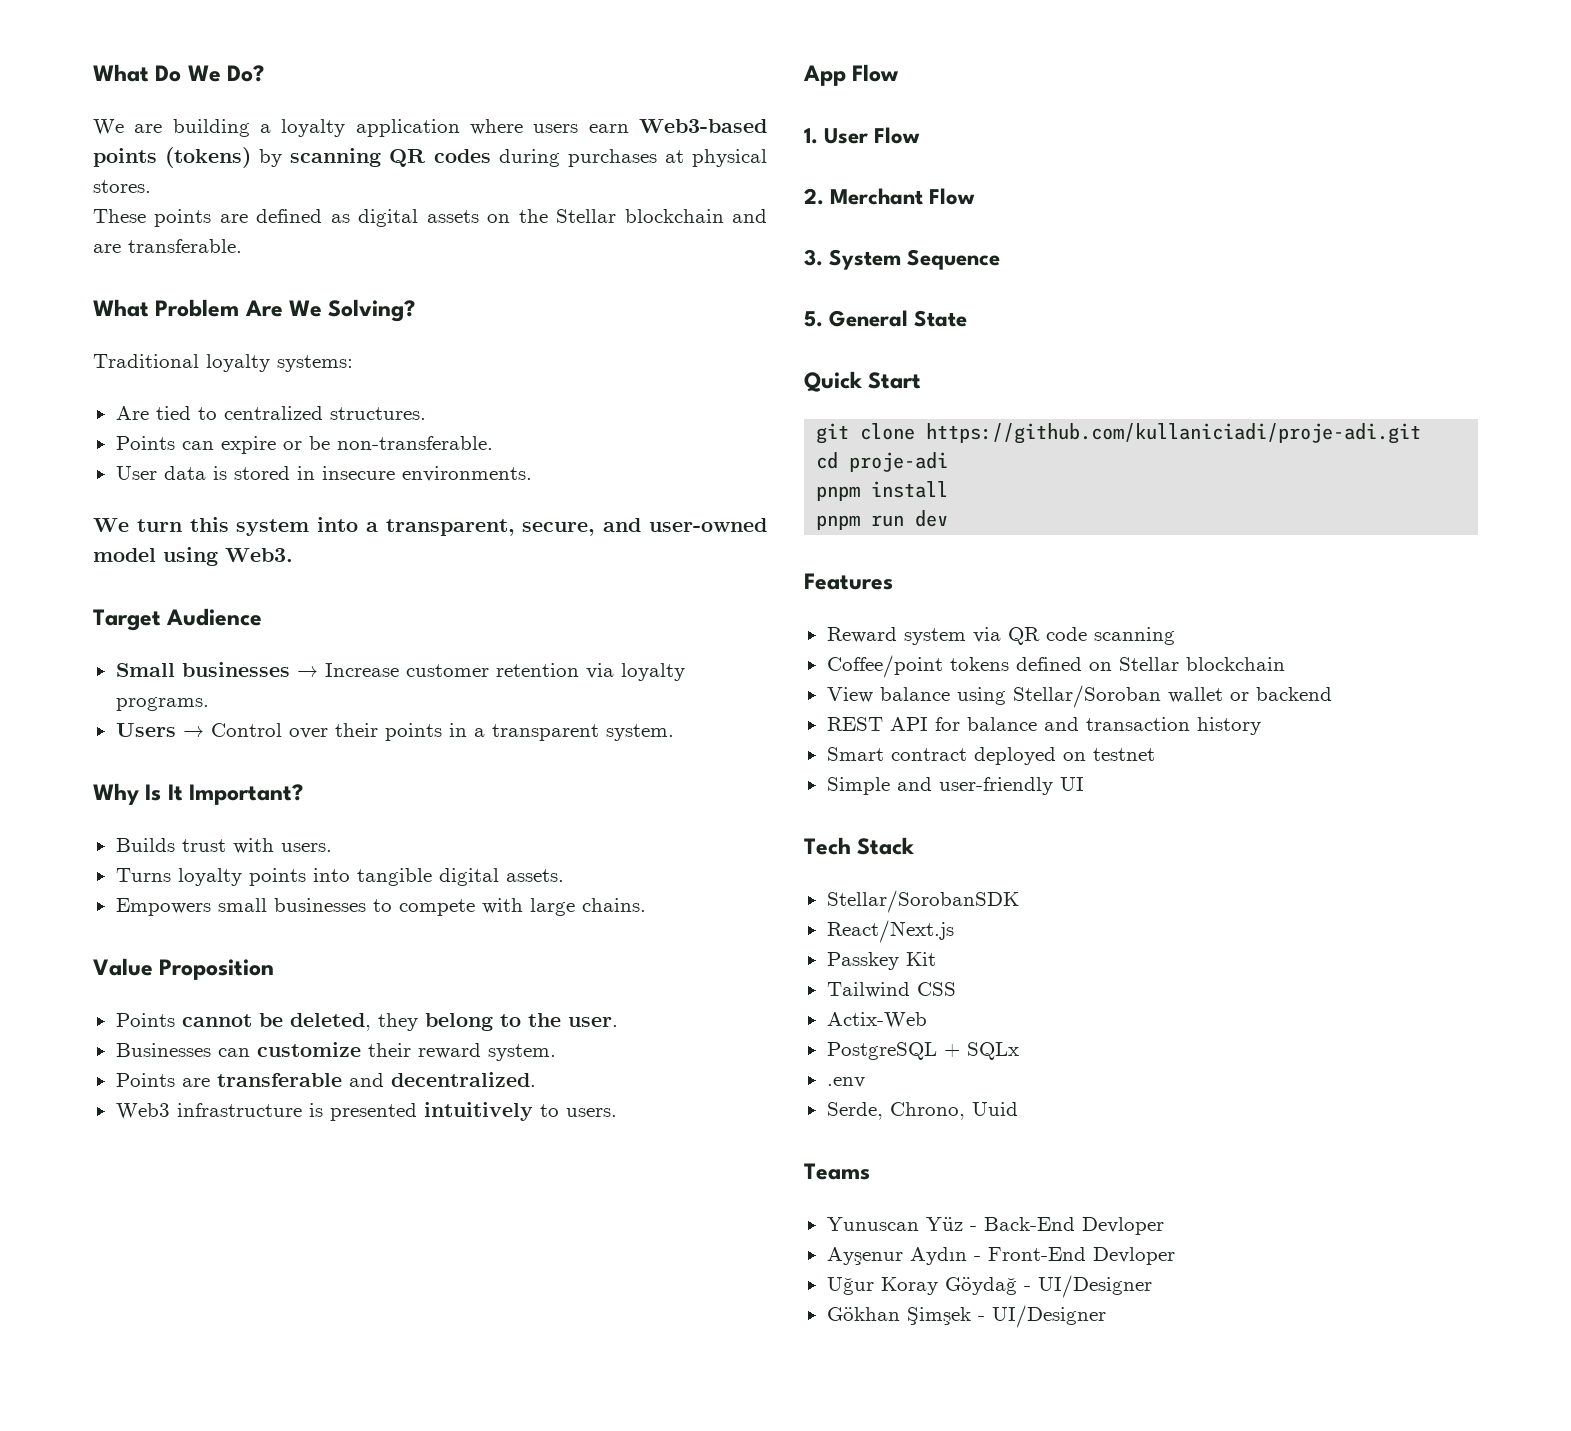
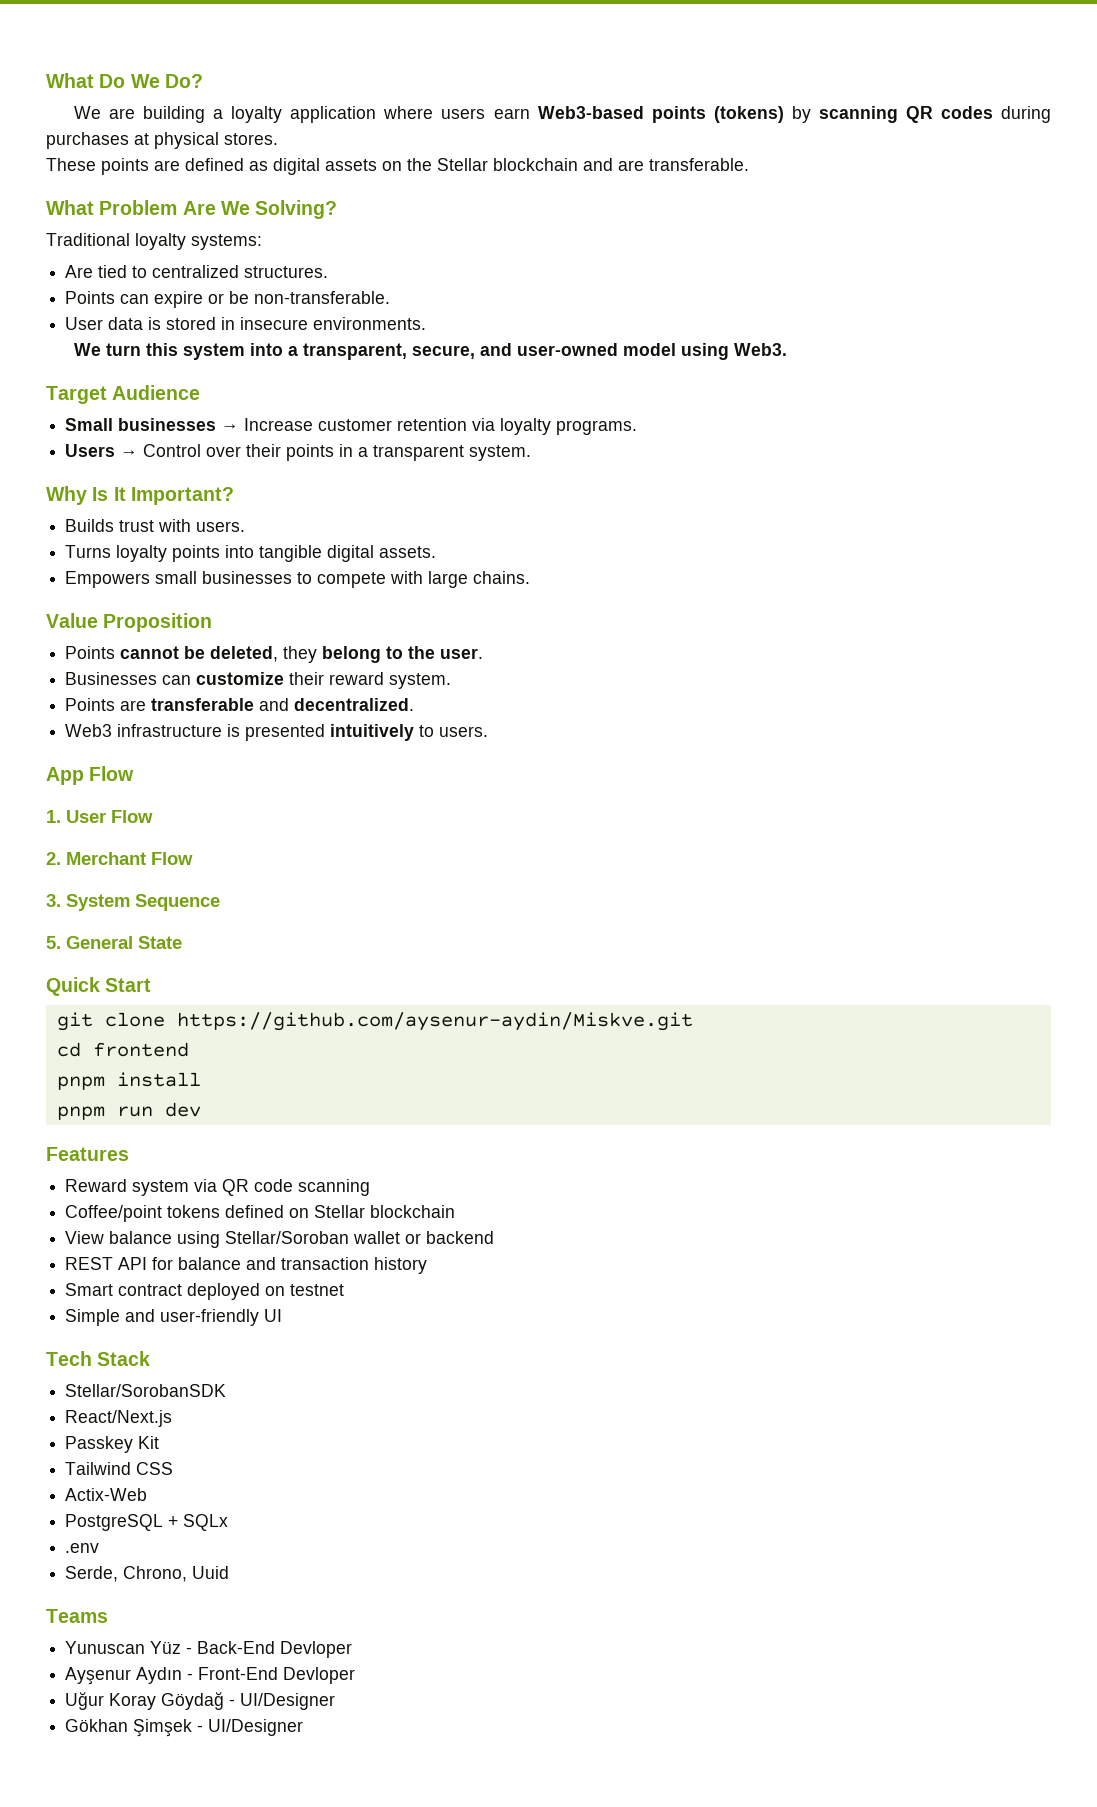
- git clone https://github.com/kullaniciadi/proje-adi.git
+ git clone https://github.com/aysenur-aydin/Miskve.git
- cd proje-adi
+ cd frontend

